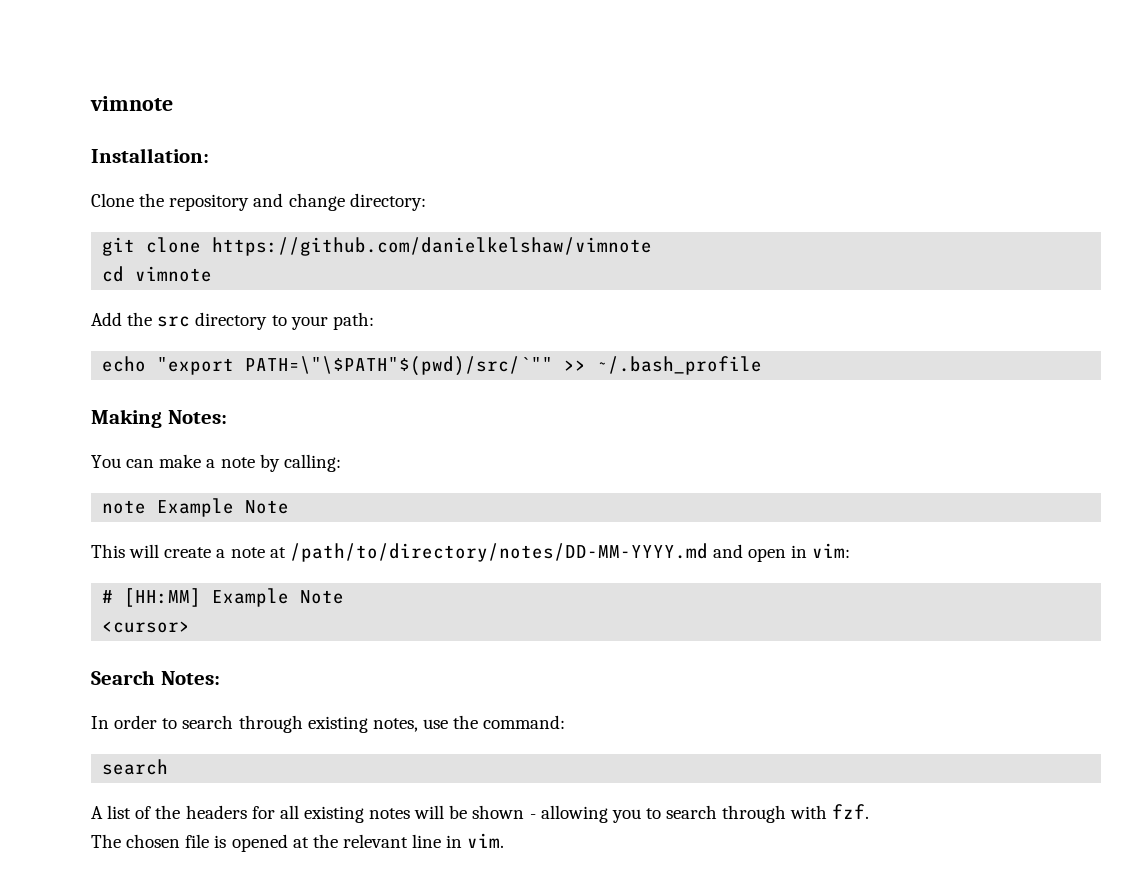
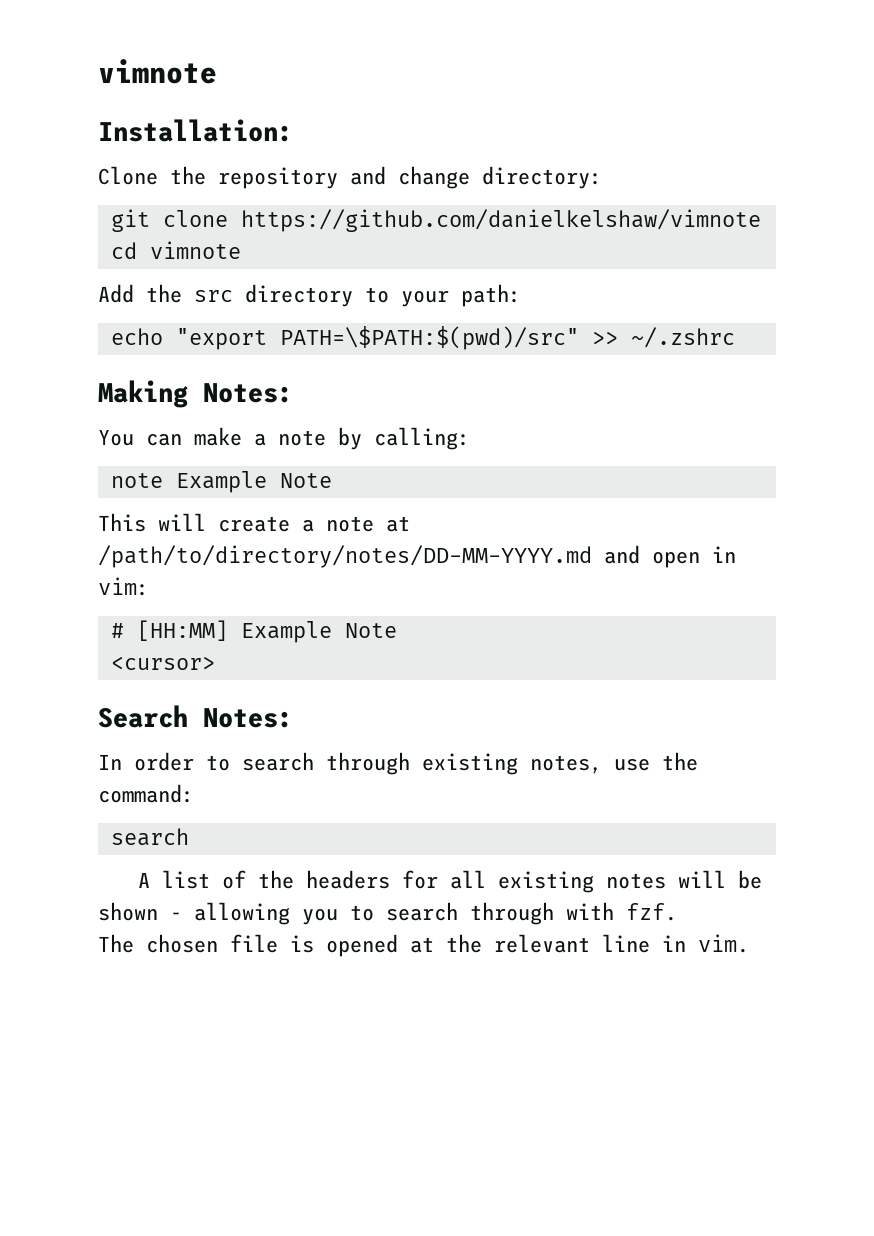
- echo "export PATH=\"\$PATH"$(pwd)/src/`"" >> ~/.bash_profile
+ echo "export PATH=\$PATH:$(pwd)/src" >> ~/.zshrc

